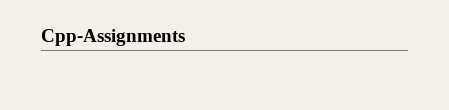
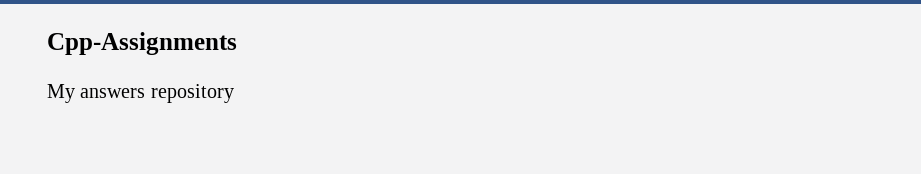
+ My answers repository

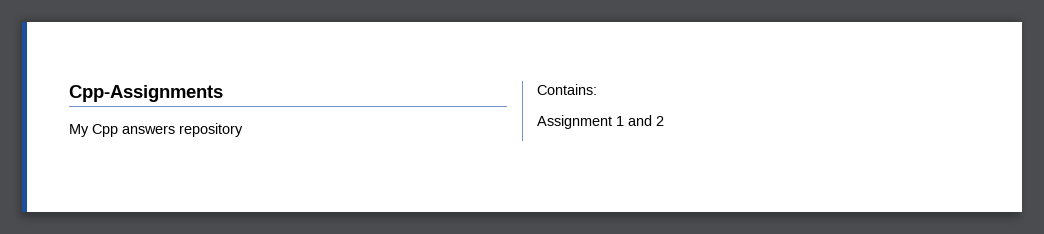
- My answers repository
+ My Cpp answers repository
+ Contains:
+ Assignment 1 and 2

